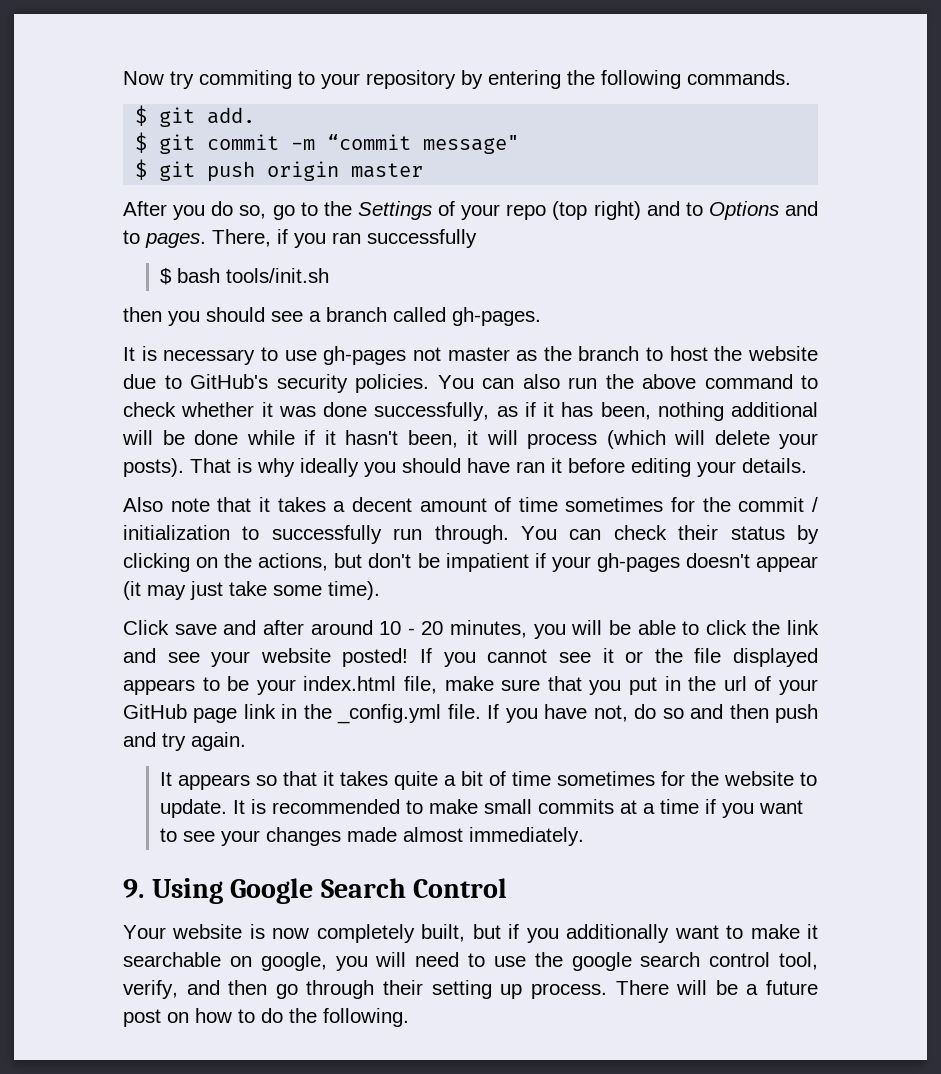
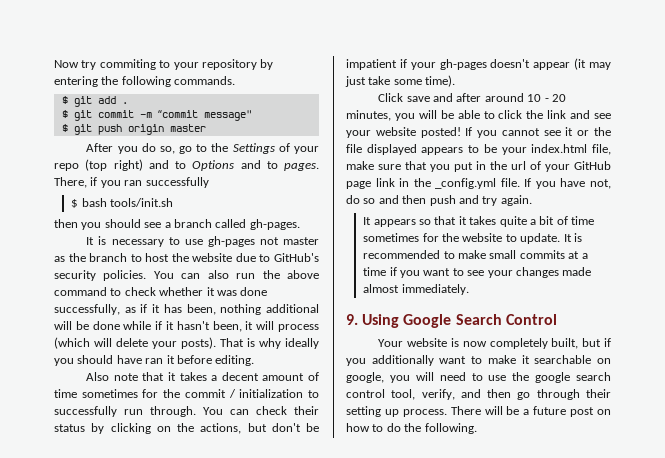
- $ git add.
+ $ git add .
- That is why ideally you should have ran it before editing your details.
+ That is why ideally you should have ran it before editing.

